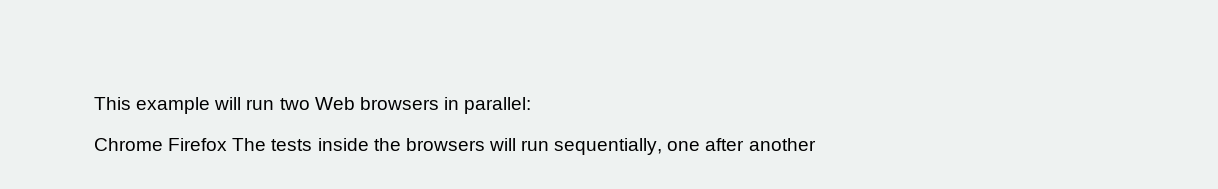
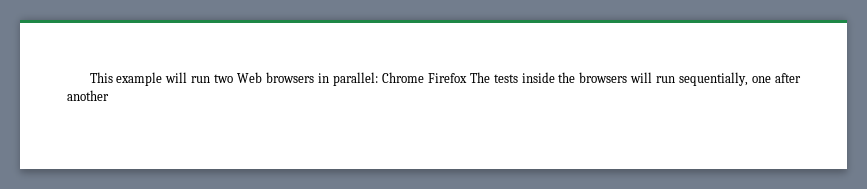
- This example will run two Web browsers in parallel:
- Chrome Firefox The tests inside the browsers will run sequentially, one after another
+ This example will run two Web browsers in parallel: Chrome Firefox The tests inside the browsers will run sequentially, one after another

